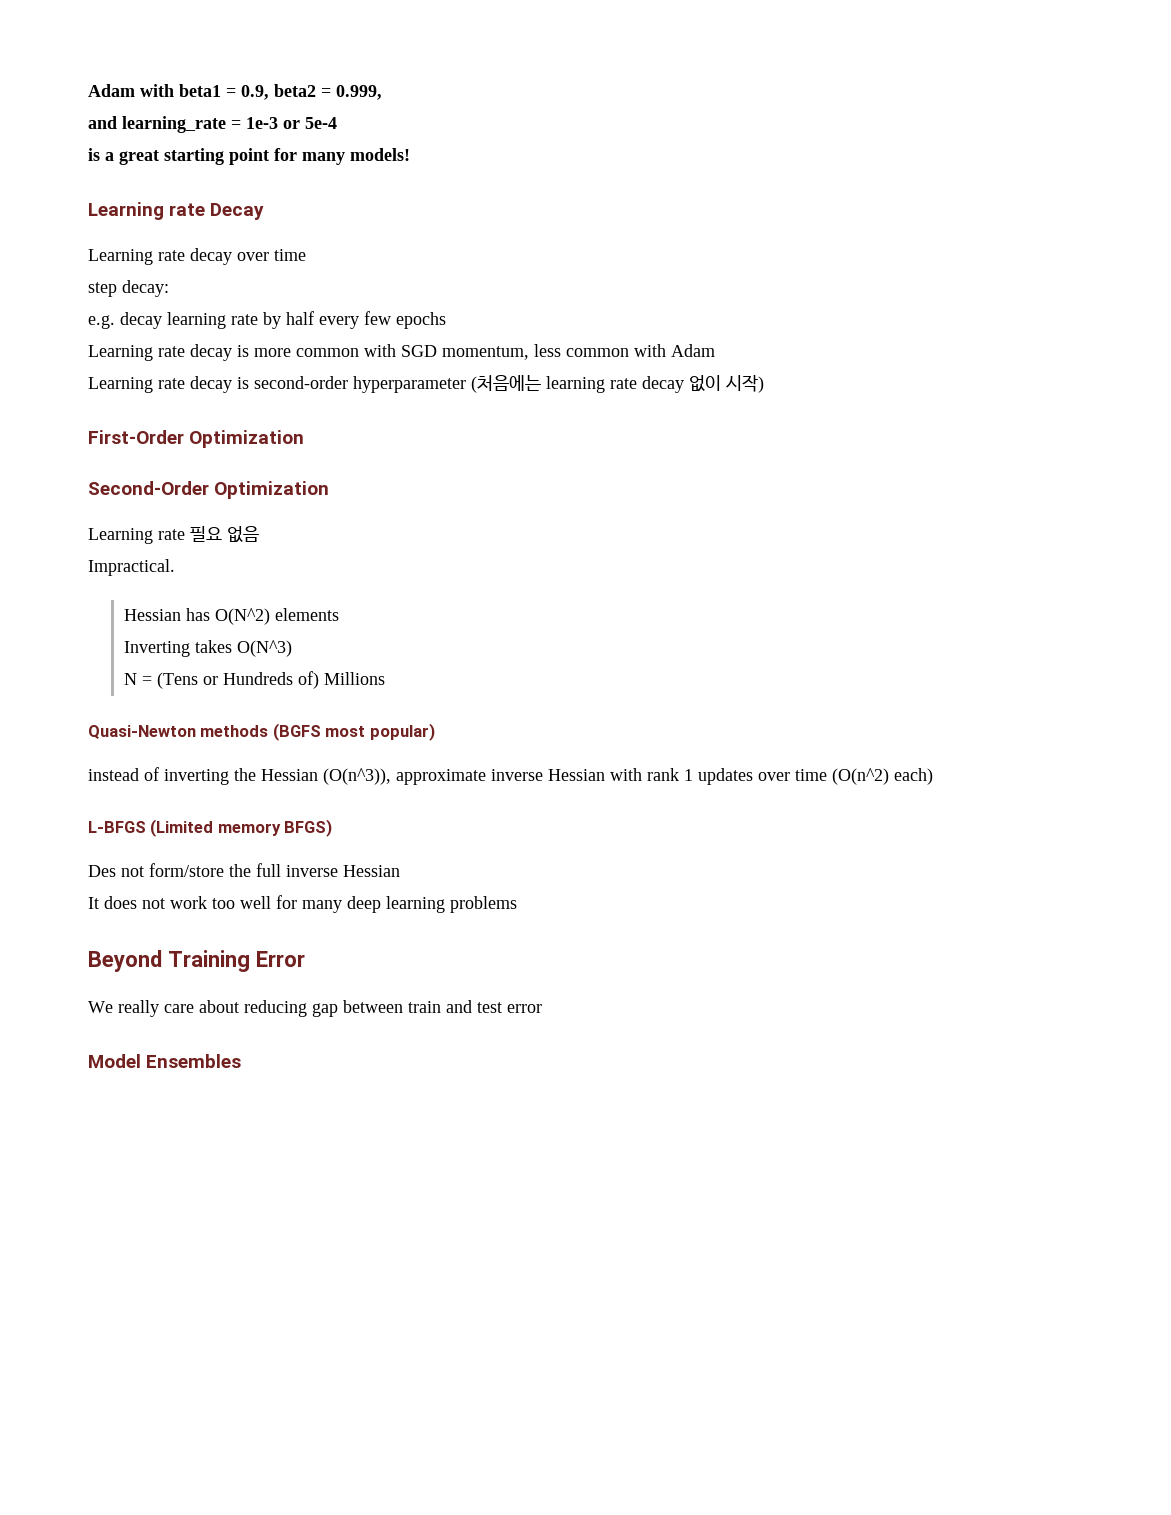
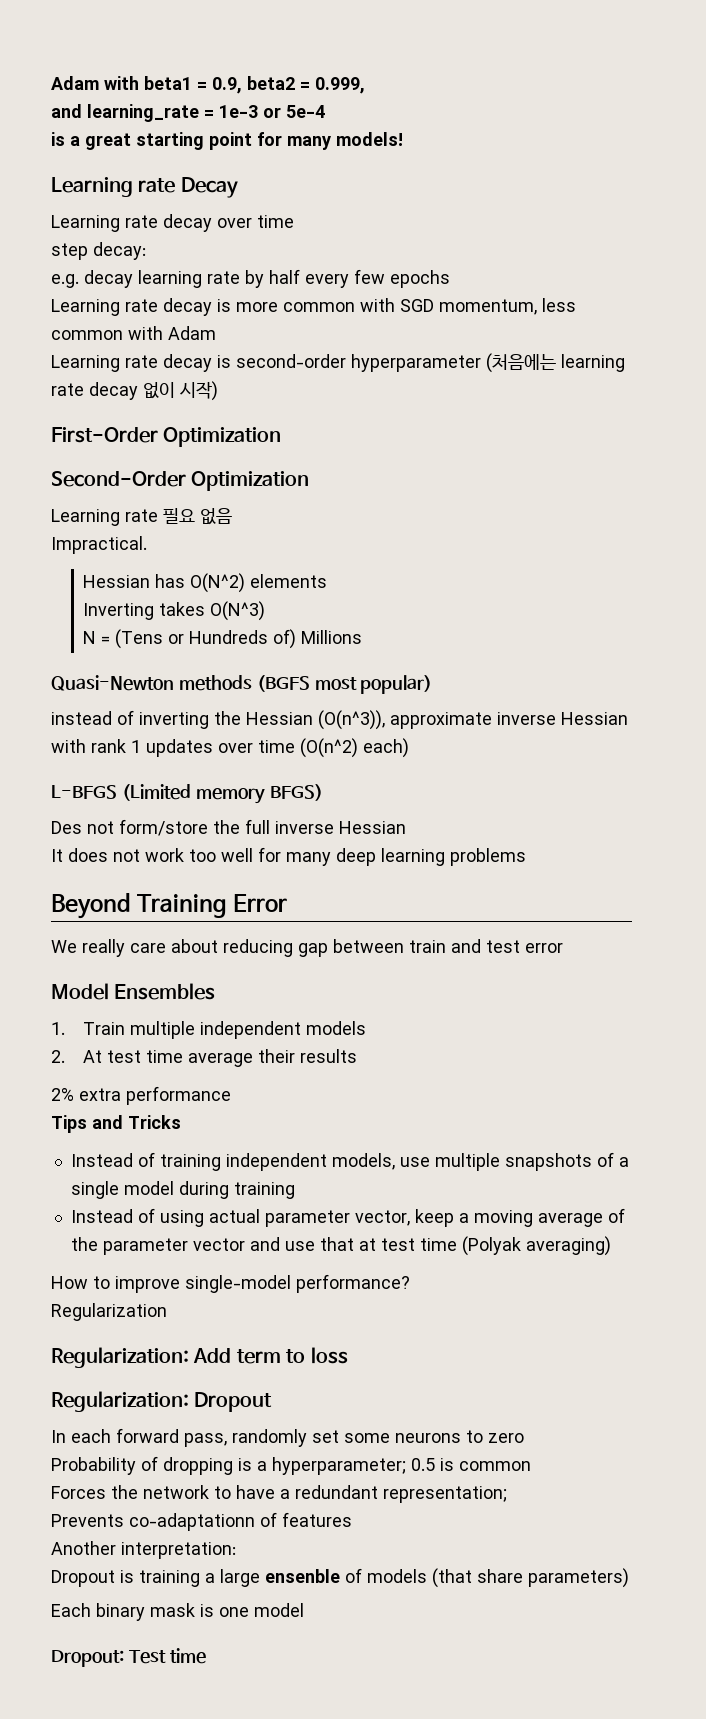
+ 1. Train multiple independent models
+ 2. At test time average their results
+ 2% extra performance
+ Tips and Tricks
+ Instead of training independent models, use multiple snapshots of a single model during training
+ Instead of using actual parameter vector, keep a moving average of the parameter vector and use that at test time (Polyak averaging)
+ How to improve single-model performance?
+ Regularization
+ Regularization: Add term to loss
+ Regularization: Dropout
+ In each forward pass, randomly set some neurons to zero
+ Probability of dropping is a hyperparameter; 0.5 is common
+ Forces the network to have a redundant representation;
+ Prevents co-adaptationn of features
+ Another interpretation:
+ Dropout is training a large ensenble of models (that share parameters)
+ Each binary mask is one model
+ Dropout: Test time

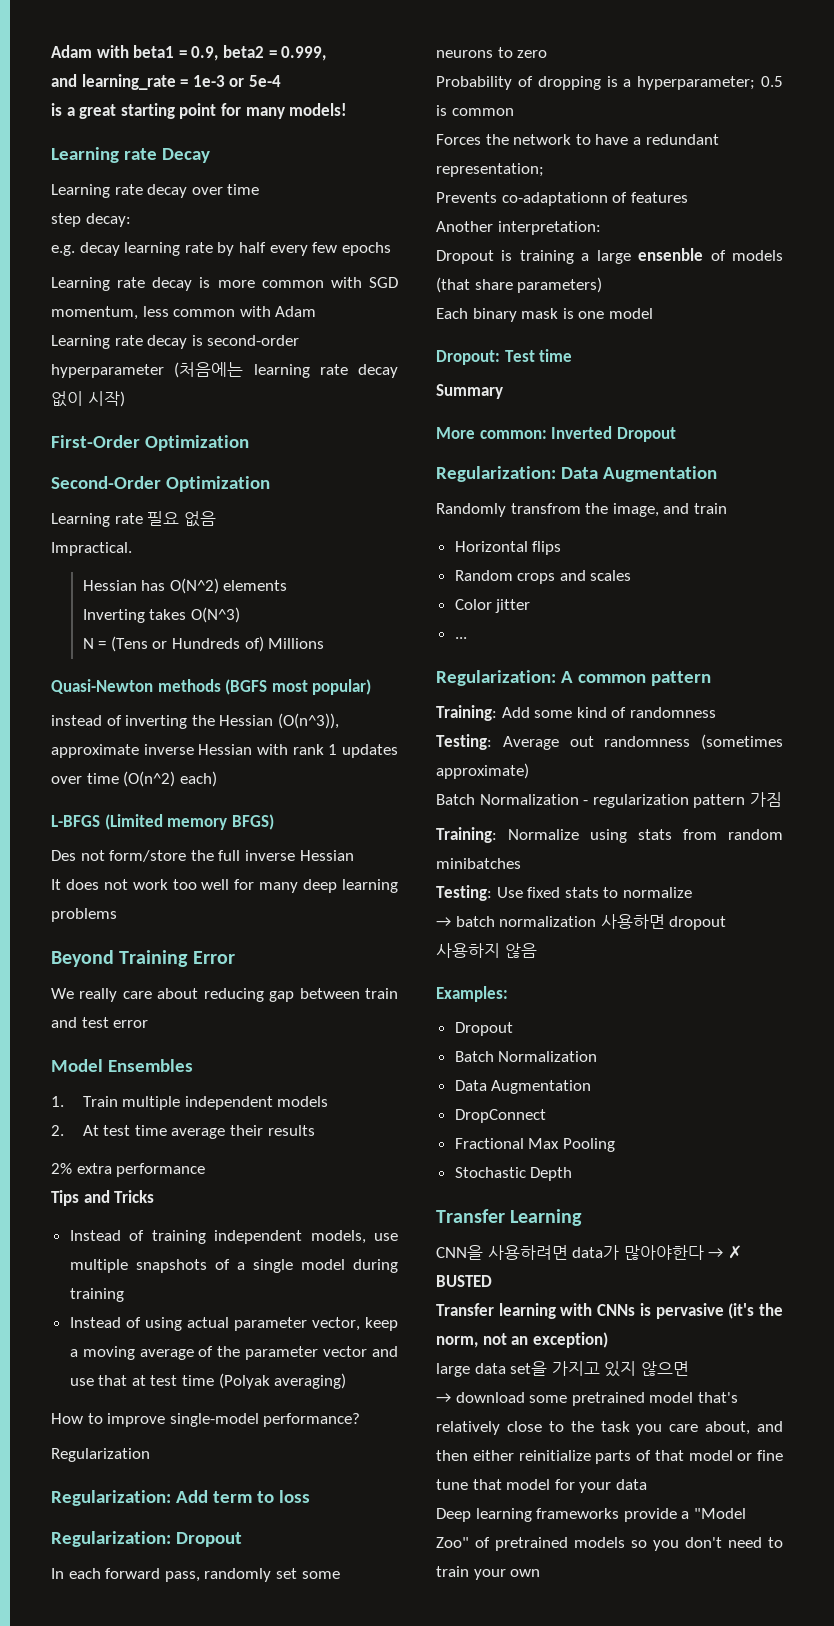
+ Summary
+ More common: Inverted Dropout
+ Regularization: Data Augmentation
+ Randomly transfrom the image, and train
+ Horizontal flips
+ Random crops and scales
+ Color jitter
+ ...
+ Regularization: A common pattern
+ Training: Add some kind of randomness
+ Testing: Average out randomness (sometimes approximate)
+ Batch Normalization - regularization pattern 가짐
+ Training: Normalize using stats from random minibatches
+ Testing: Use fixed stats to normalize
+ → batch normalization 사용하면 dropout 사용하지 않음
+ Examples:
+ Dropout
+ Batch Normalization
+ Data Augmentation
+ DropConnect
+ Fractional Max Pooling
+ Stochastic Depth
+ Transfer Learning
+ CNN을 사용하려면 data가 많아야한다 → ✗ BUSTED
+ Transfer learning with CNNs is pervasive (it's the norm, not an exception)
+ large data set을 가지고 있지 않으면
+ → download some pretrained model that's relatively close to the task you care about, and then either reinitialize parts of that model or fine tune that model for your data
+ Deep learning frameworks provide a "Model Zoo" of pretrained models so you don't need to train your own

